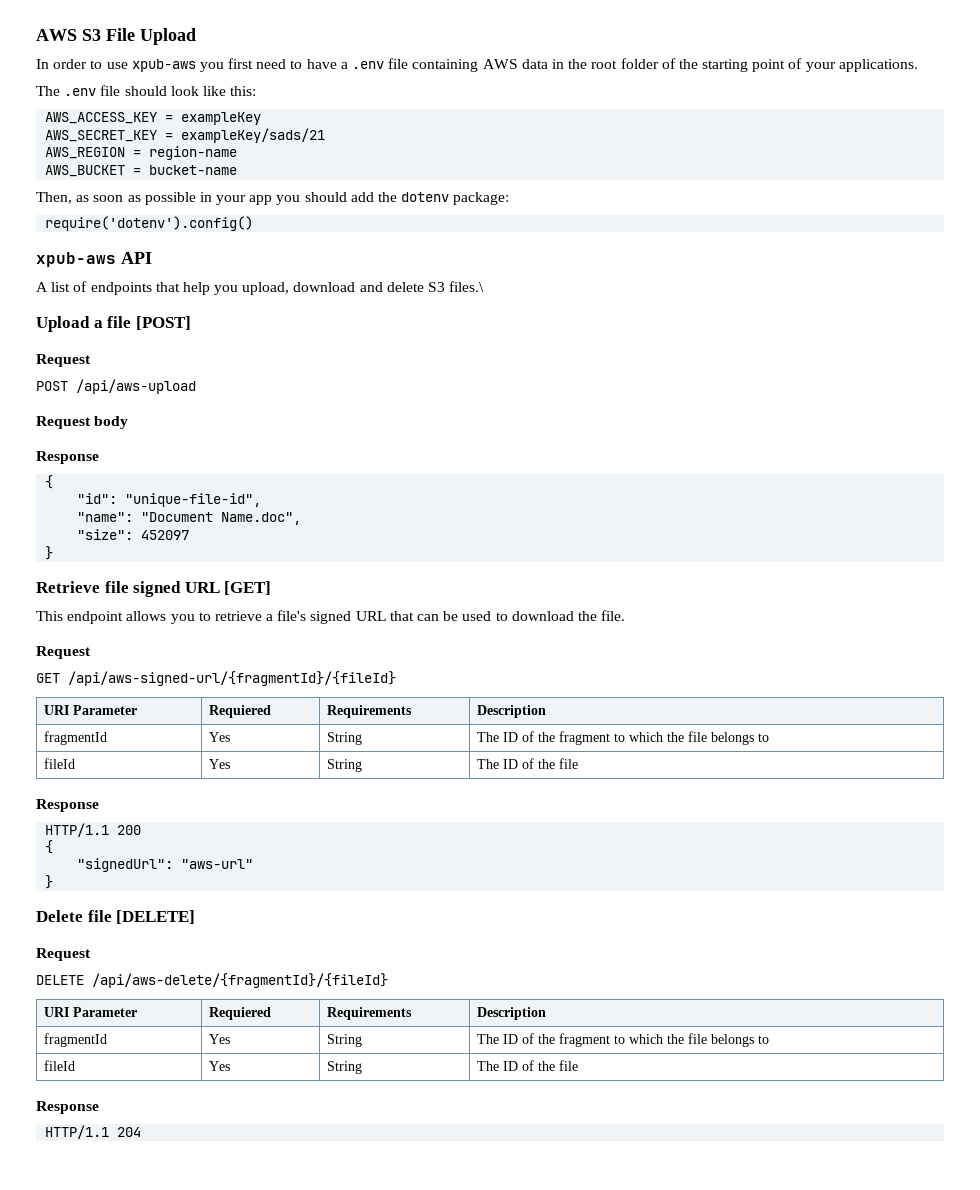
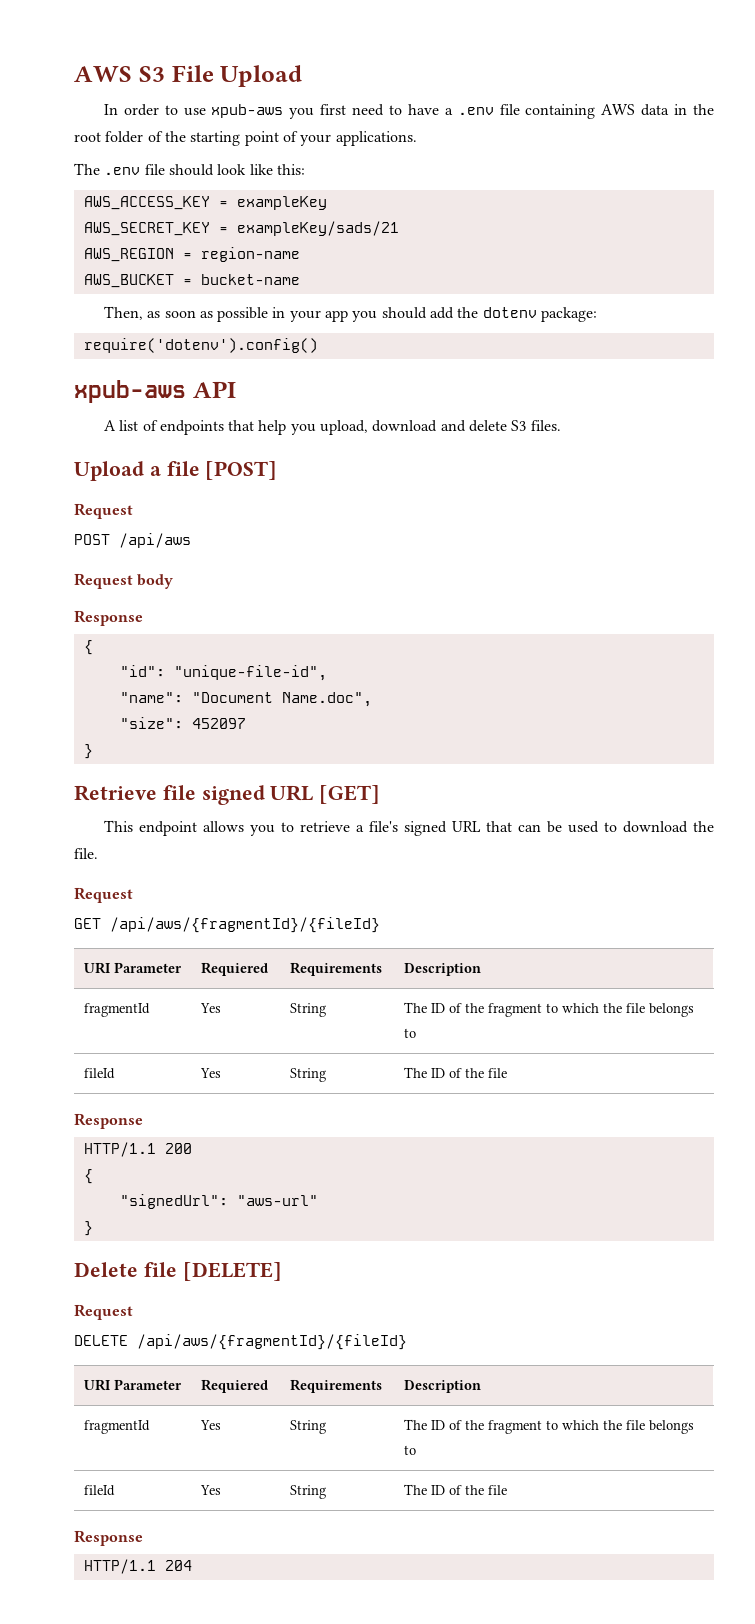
- A list of endpoints that help you upload, download and delete S3 files.\
+ A list of endpoints that help you upload, download and delete S3 files.
- POST /api/aws-upload
+ POST /api/aws
- GET /api/aws-signed-url/{fragmentId}/{fileId}
+ GET /api/aws/{fragmentId}/{fileId}
- DELETE /api/aws-delete/{fragmentId}/{fileId}
+ DELETE /api/aws/{fragmentId}/{fileId}

